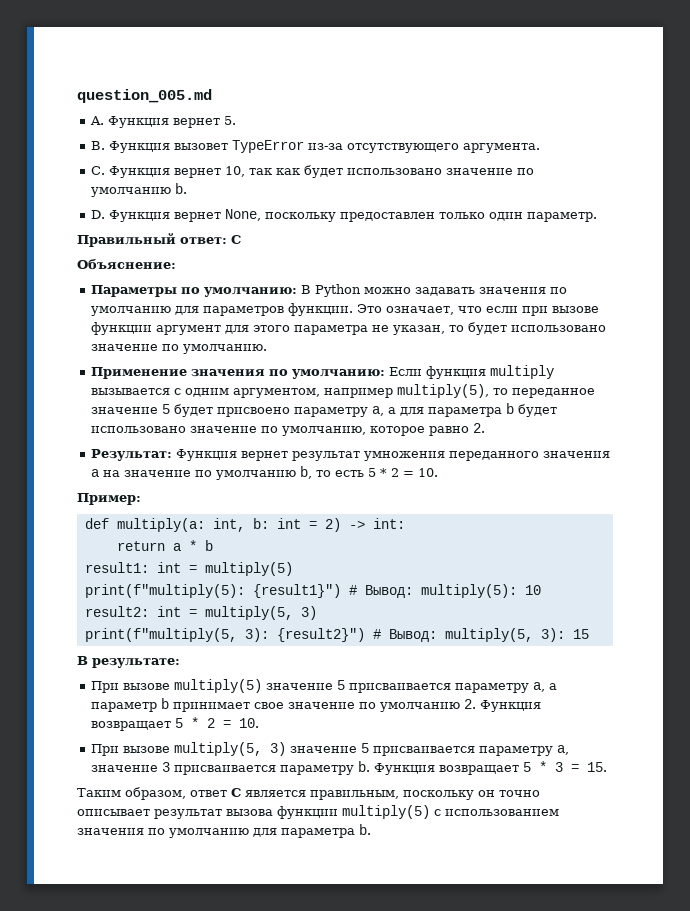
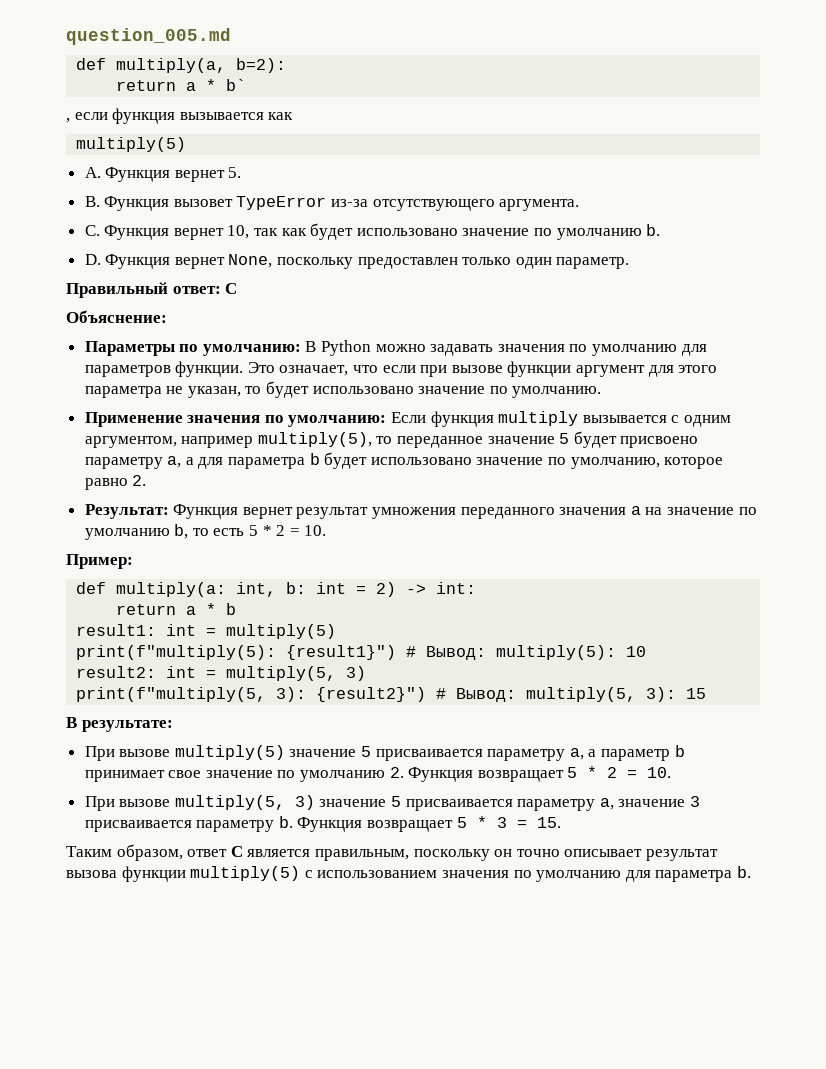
+ def multiply(a, b=2):
+ return a * b`
+ , если функция вызывается как
+ multiply(5)

